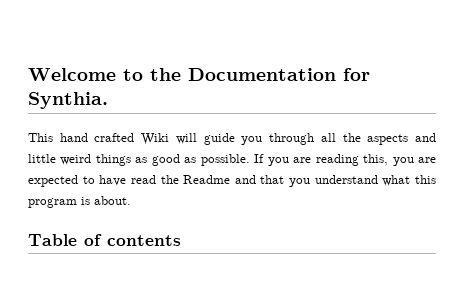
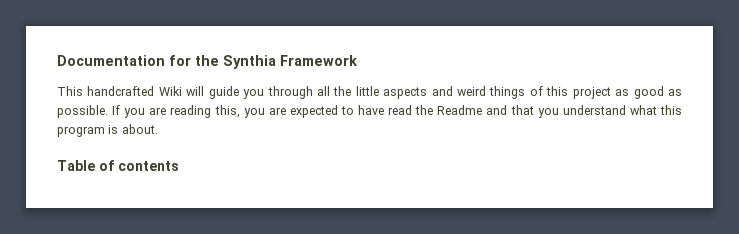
- Welcome to the Documentation for Synthia.
+ Documentation for the Synthia Framework
- This hand crafted Wiki will guide you through all the aspects and little weird things as good as possible.
+ This handcrafted Wiki will guide you through all the little aspects and weird things of this project as good as possible.

